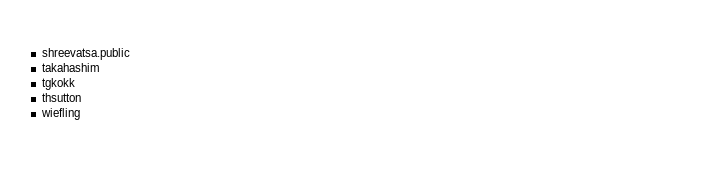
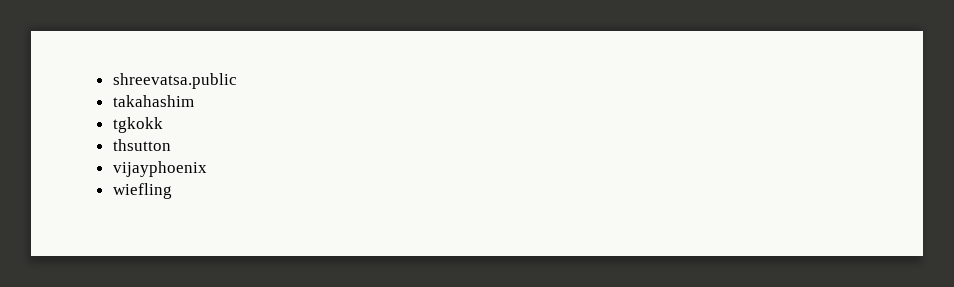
+ vijayphoenix

